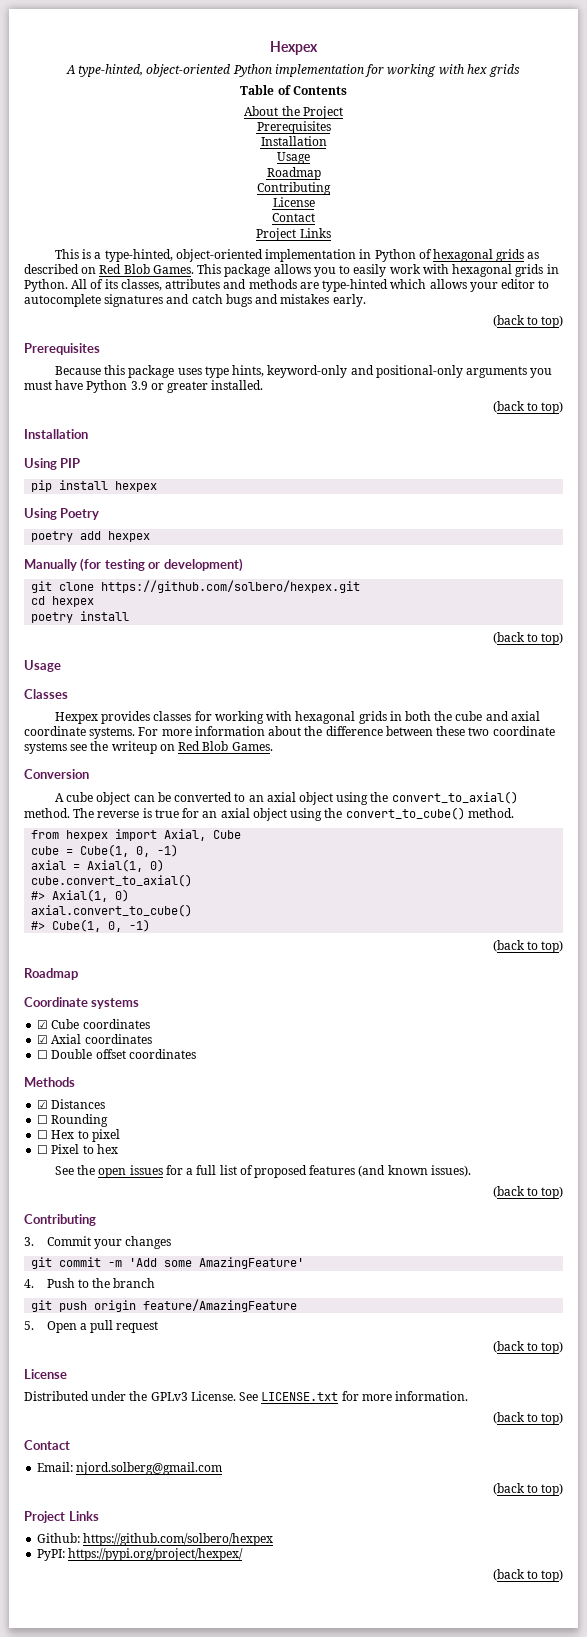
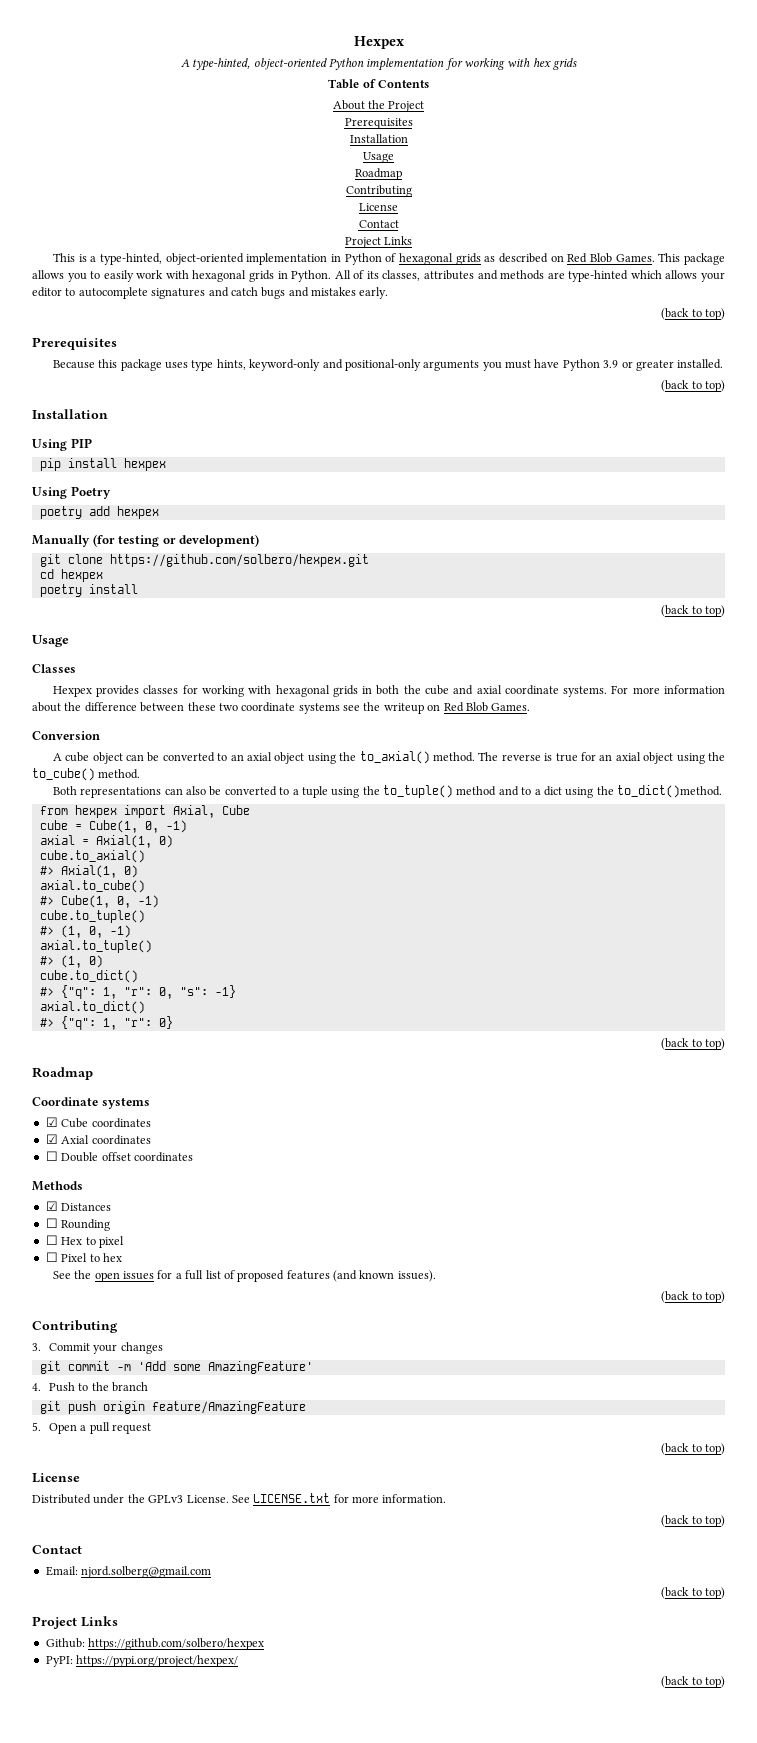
- A cube object can be converted to an axial object using the convert_to_axial() method.
+ A cube object can be converted to an axial object using the to_axial() method.
- The reverse is true for an axial object using the convert_to_cube() method.
+ The reverse is true for an axial object using the to_cube() method.
+ Both representations can also be converted to a tuple using the to_tuple() method and to a dict using the to_dict()method.
- cube.convert_to_axial()
+ cube.to_axial()
- axial.convert_to_cube()
+ axial.to_cube()
+ cube.to_tuple()
+ #> (1, 0, -1)
+ axial.to_tuple()
+ #> (1, 0)
+ cube.to_dict()
+ #> {"q": 1, "r": 0, "s": -1}
+ axial.to_dict()
+ #> {"q": 1, "r": 0}

